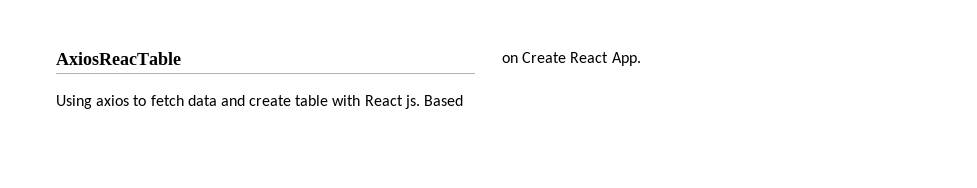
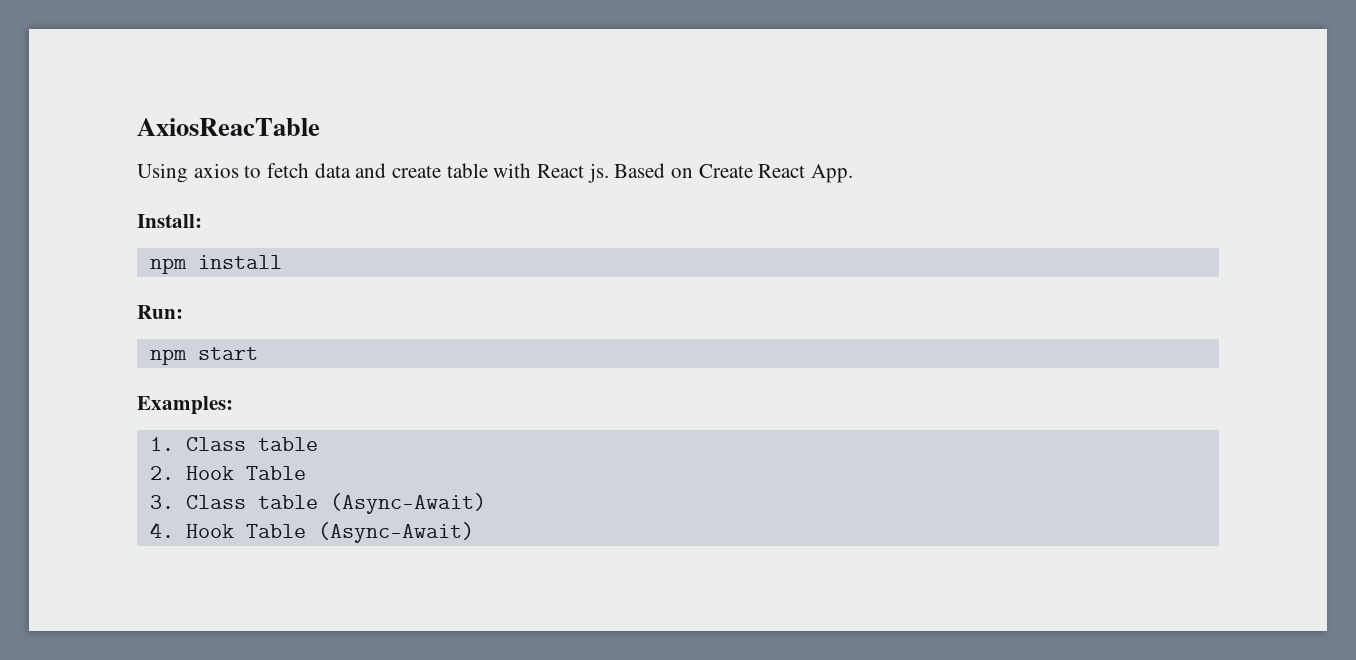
+ Install:
+ npm install
+ Run:
+ npm start
+ Examples:
+ 1. Class table
+ 2. Hook Table
+ 3. Class table (Async-Await)
+ 4. Hook Table (Async-Await)

